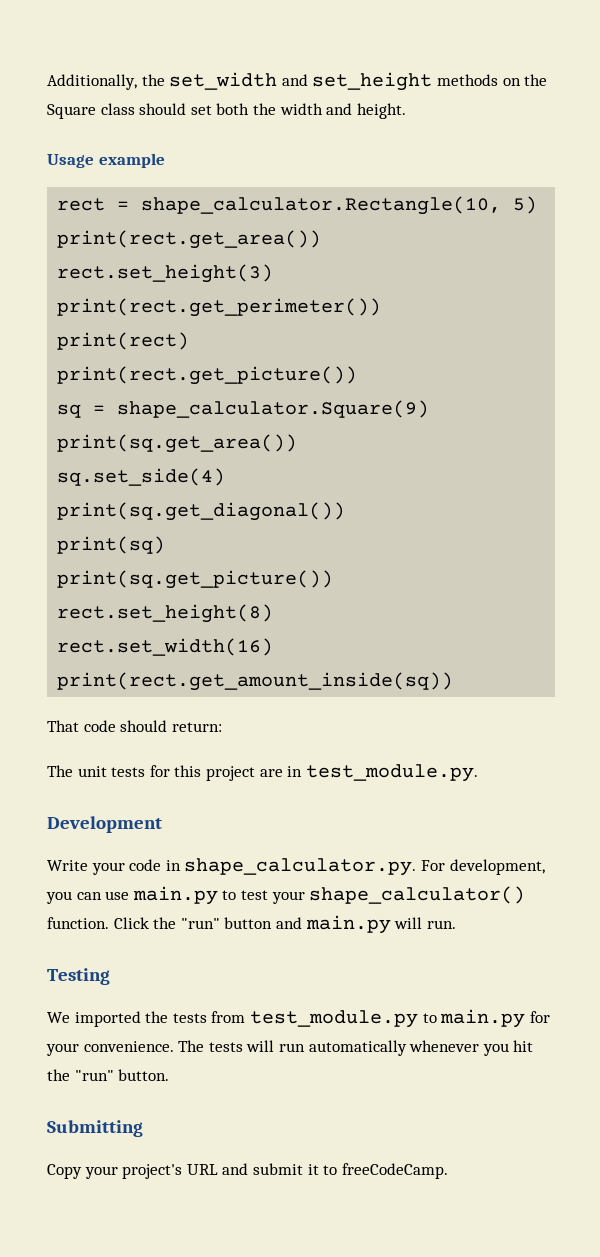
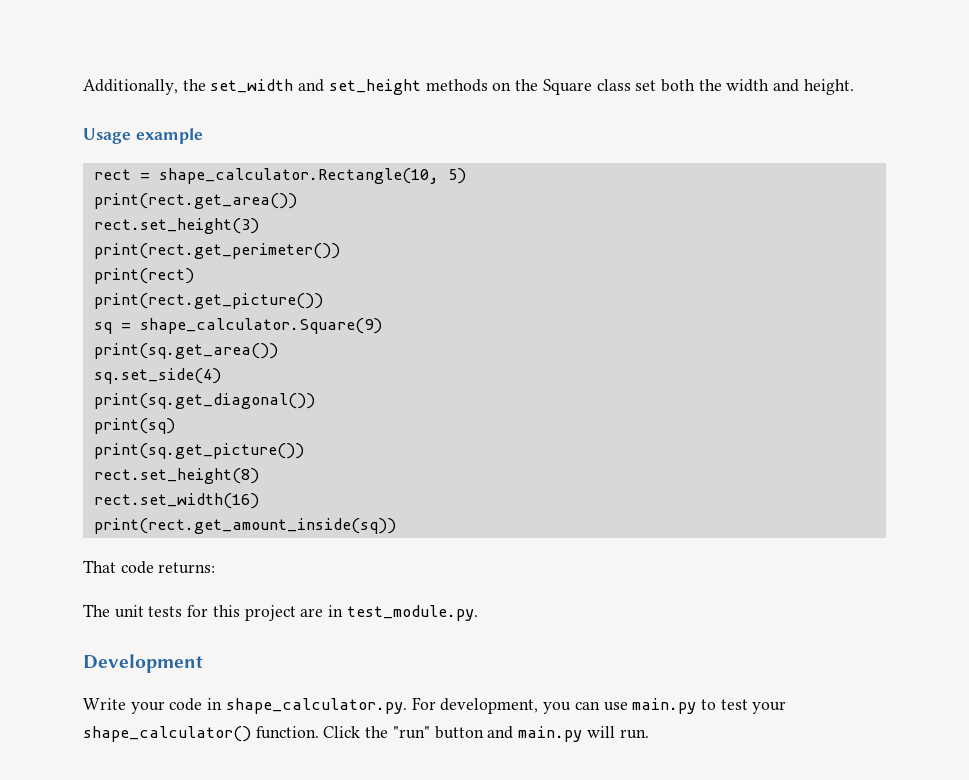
- Additionally, the set_width and set_height methods on the Square class should set both the width and height.
+ Additionally, the set_width and set_height methods on the Square class set both the width and height.
- That code should return:
+ That code returns:
- Testing
- We imported the tests from test_module.py to main.py for your convenience. The tests will run automatically whenever you hit the "run" button.
- Submitting
- Copy your project's URL and submit it to freeCodeCamp.

